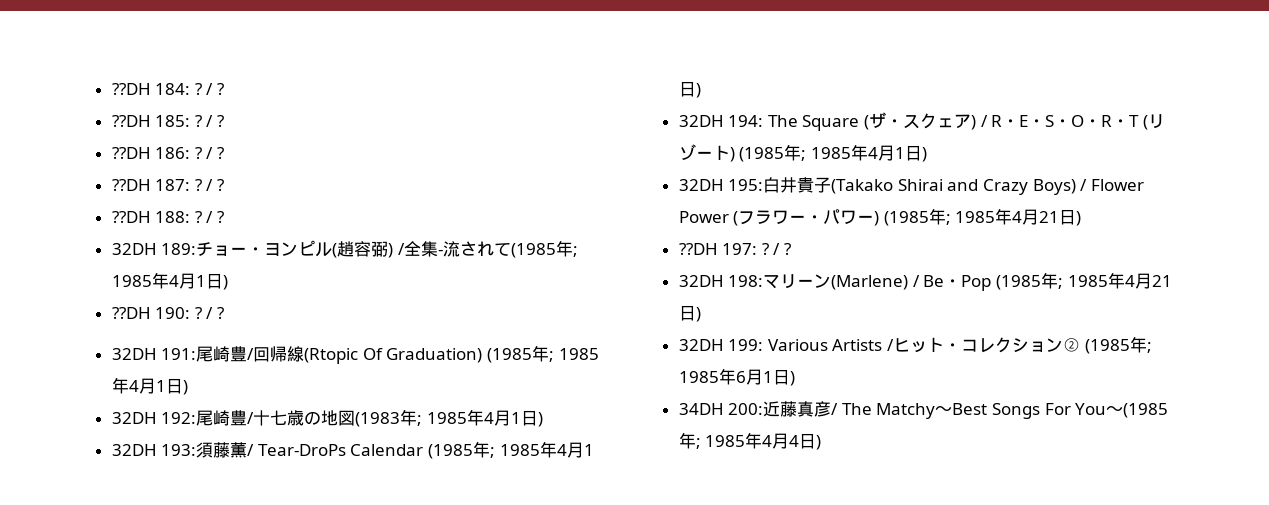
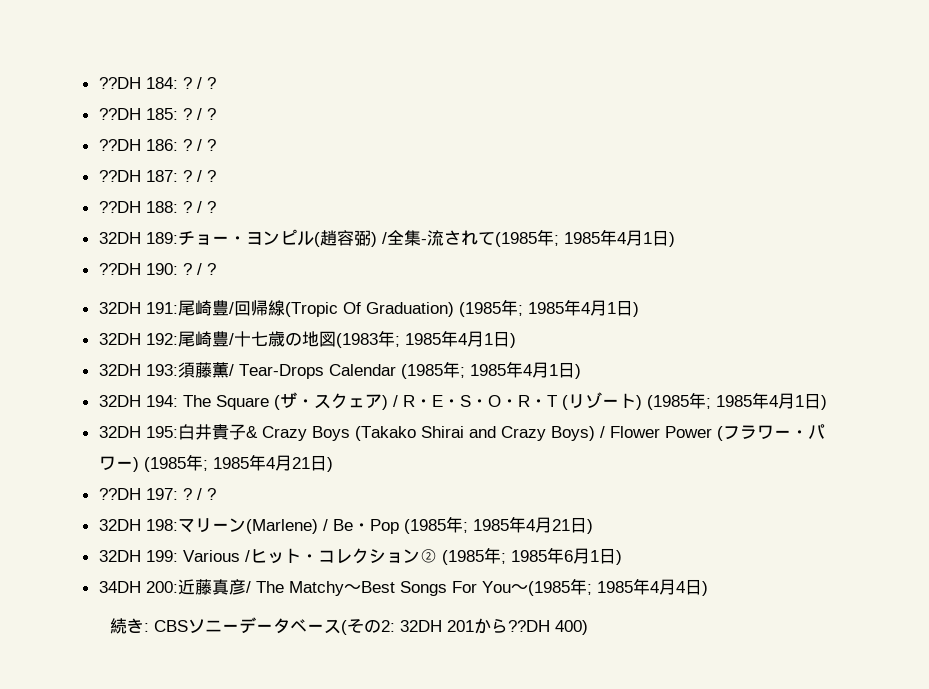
- 32DH 191:尾崎豊/回帰線(Rtopic Of Graduation) (1985年; 1985年4月1日)
+ 32DH 191:尾崎豊/回帰線(Tropic Of Graduation) (1985年; 1985年4月1日)
- 32DH 193:須藤薫/ Tear-DroPs Calendar (1985年; 1985年4月1日)
+ 32DH 193:須藤薫/ Tear-Drops Calendar (1985年; 1985年4月1日)
- 32DH 195:白井貴子(Takako Shirai and Crazy Boys) / Flower Power (フラワー・パワー) (1985年; 1985年4月21日)
+ 32DH 195:白井貴子& Crazy Boys (Takako Shirai and Crazy Boys) / Flower Power (フラワー・パワー) (1985年; 1985年4月21日)
- 32DH 199: Various Artists /ヒット・コレクション② (1985年; 1985年6月1日)
+ 32DH 199: Various /ヒット・コレクション② (1985年; 1985年6月1日)
+ 続き: CBSソニーデータベース(その2: 32DH 201から??DH 400)

